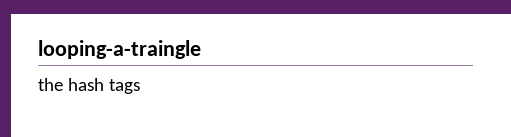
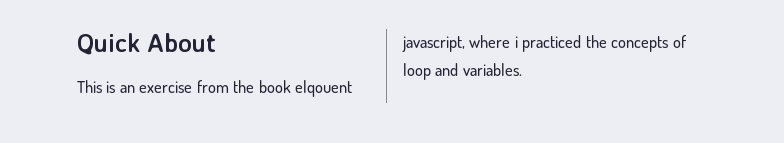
- looping-a-traingle
- the hash tags
+ Quick About
+ This is an exercise from the book elqouent javascript, where i practiced the concepts of loop and variables.

